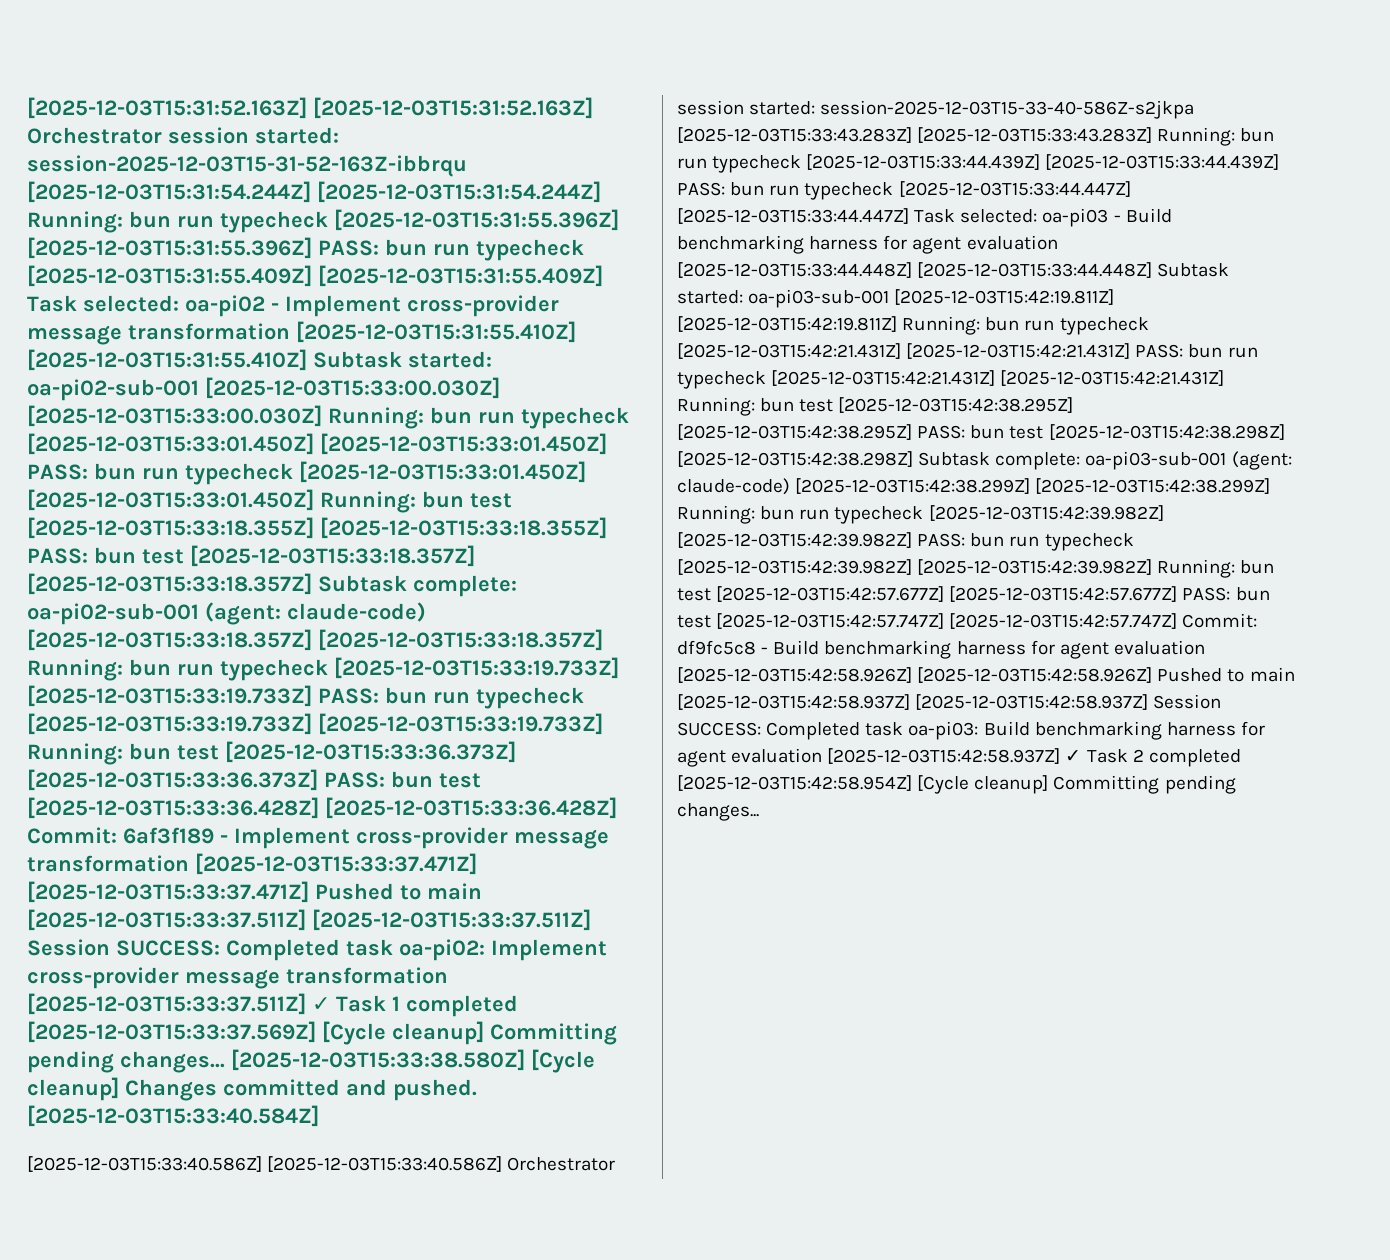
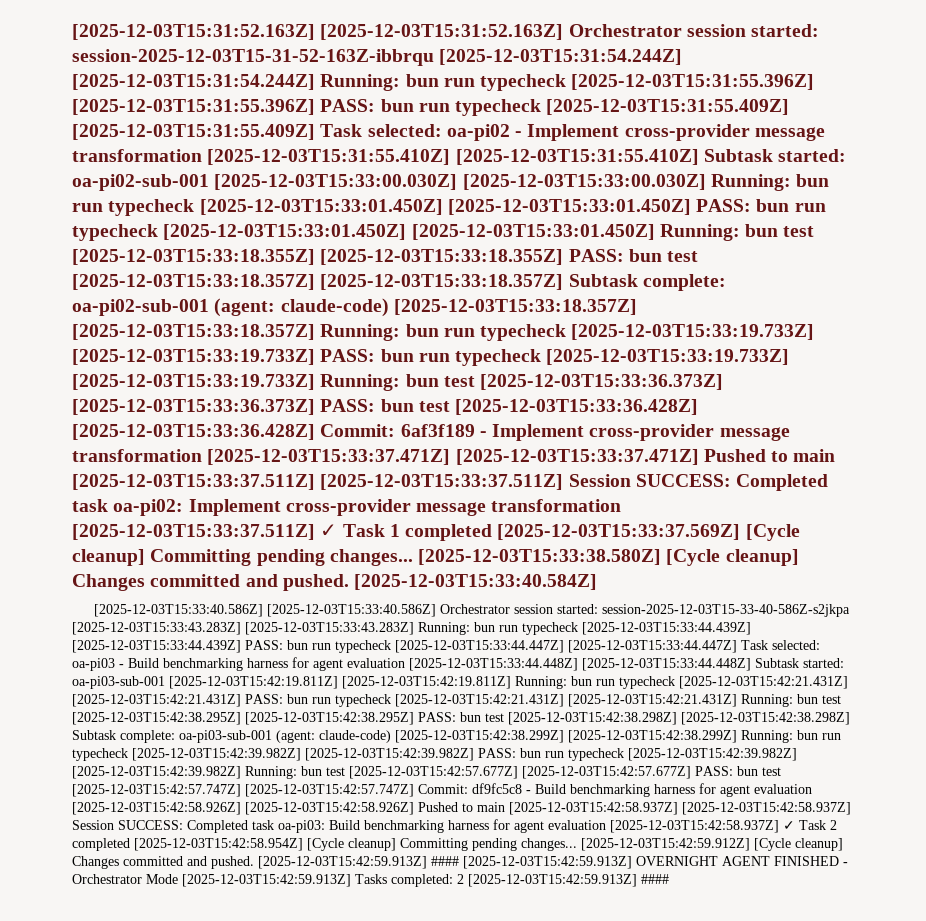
+ [2025-12-03T15:42:59.912Z] [Cycle cleanup] Changes committed and pushed. [2025-12-03T15:42:59.913Z] #### [2025-12-03T15:42:59.913Z] OVERNIGHT AGENT FINISHED - Orchestrator Mode [2025-12-03T15:42:59.913Z] Tasks completed: 2 [2025-12-03T15:42:59.913Z] ####

